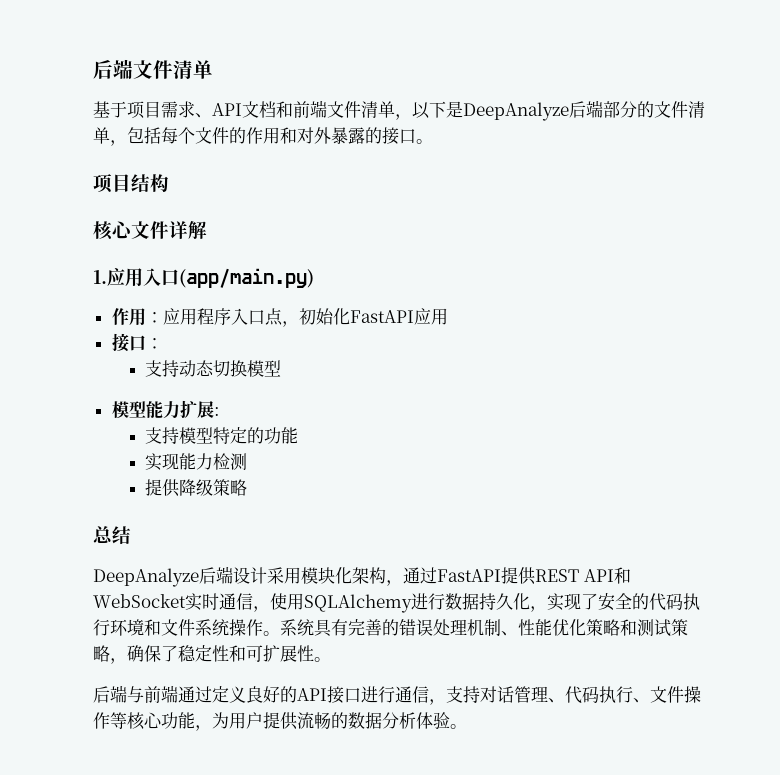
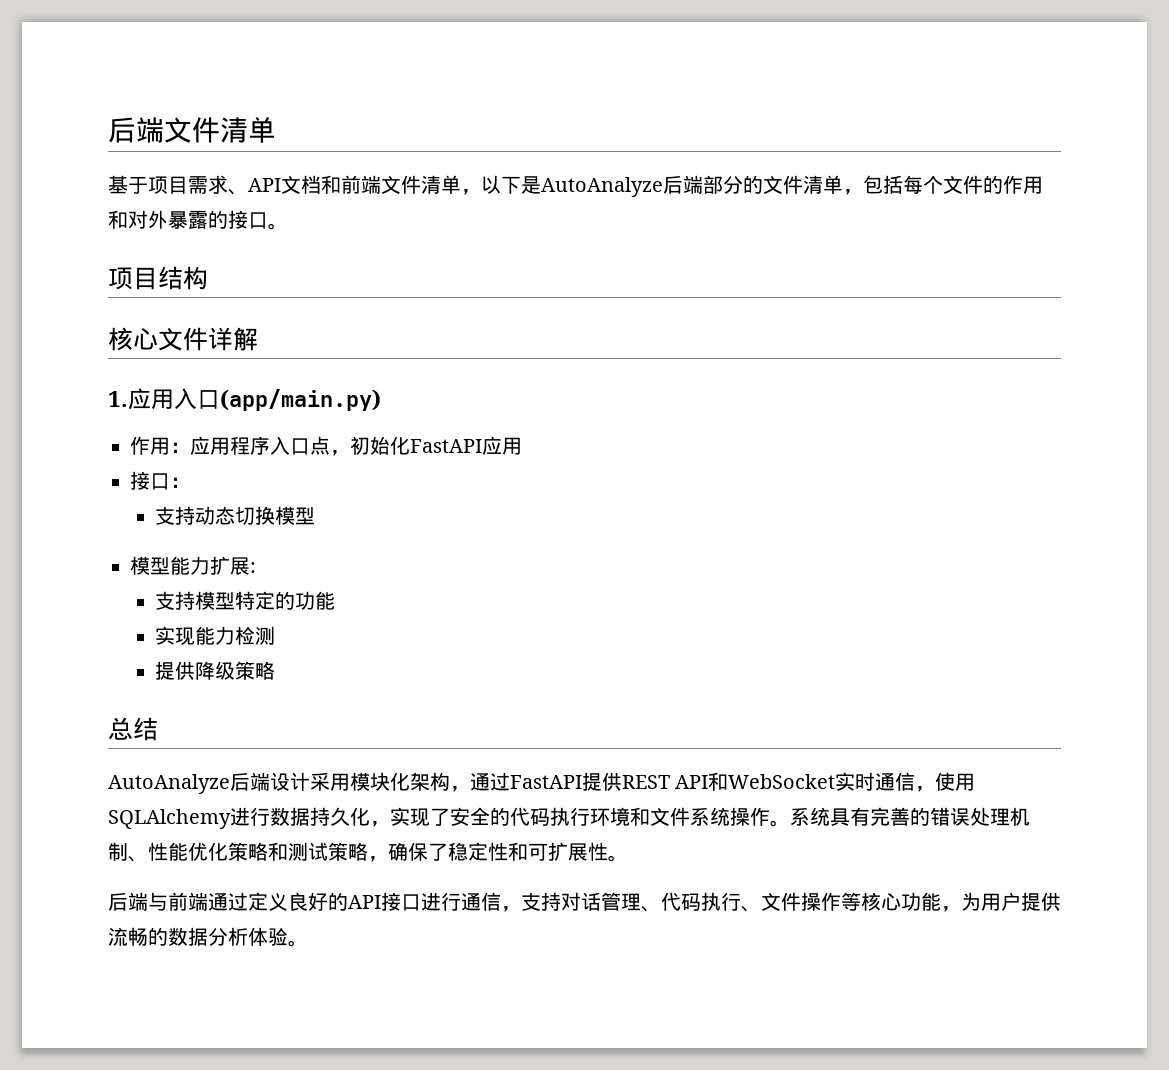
- 基于项目需求、API文档和前端文件清单，以下是DeepAnalyze后端部分的文件清单，包括每个文件的作用和对外暴露的接口。
+ 基于项目需求、API文档和前端文件清单，以下是AutoAnalyze后端部分的文件清单，包括每个文件的作用和对外暴露的接口。
- DeepAnalyze后端设计采用模块化架构，通过FastAPI提供REST API和WebSocket实时通信，使用SQLAlchemy进行数据持久化，实现了安全的代码执行环境和文件系统操作。
+ AutoAnalyze后端设计采用模块化架构，通过FastAPI提供REST API和WebSocket实时通信，使用SQLAlchemy进行数据持久化，实现了安全的代码执行环境和文件系统操作。

